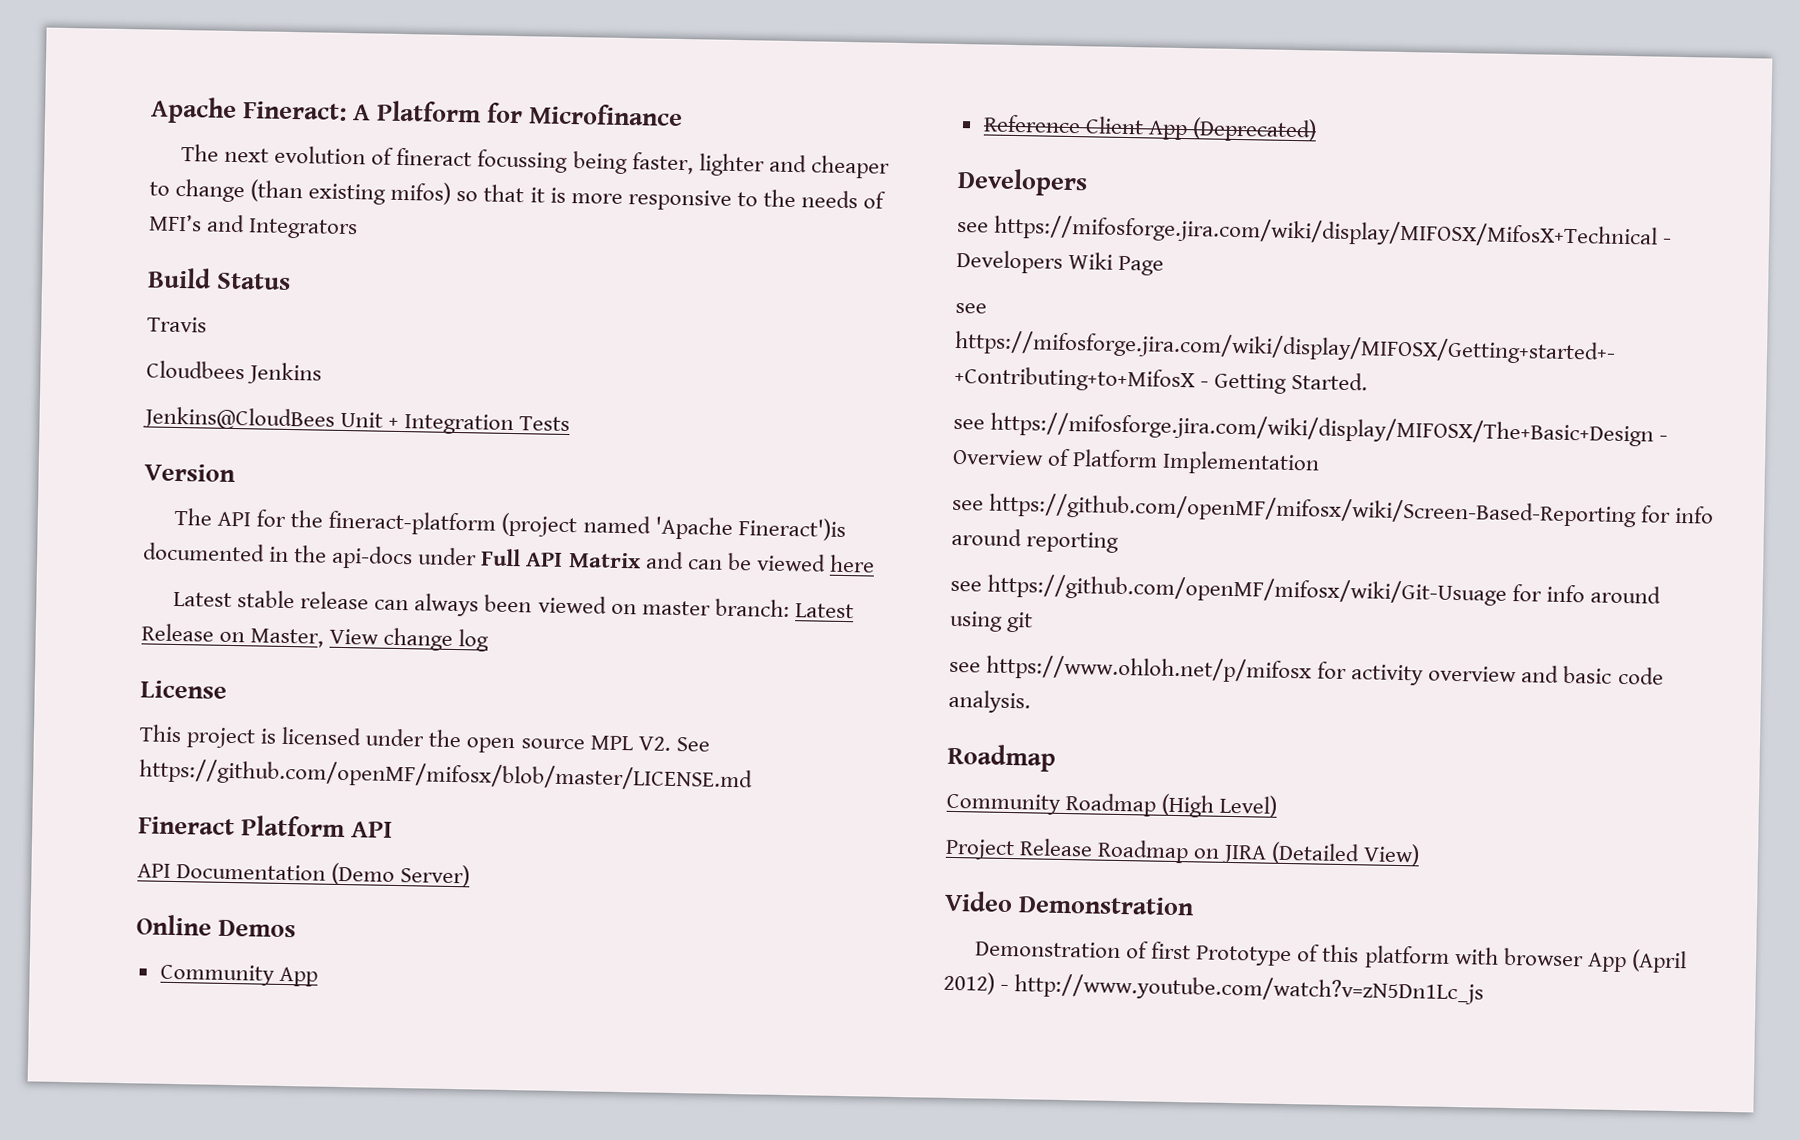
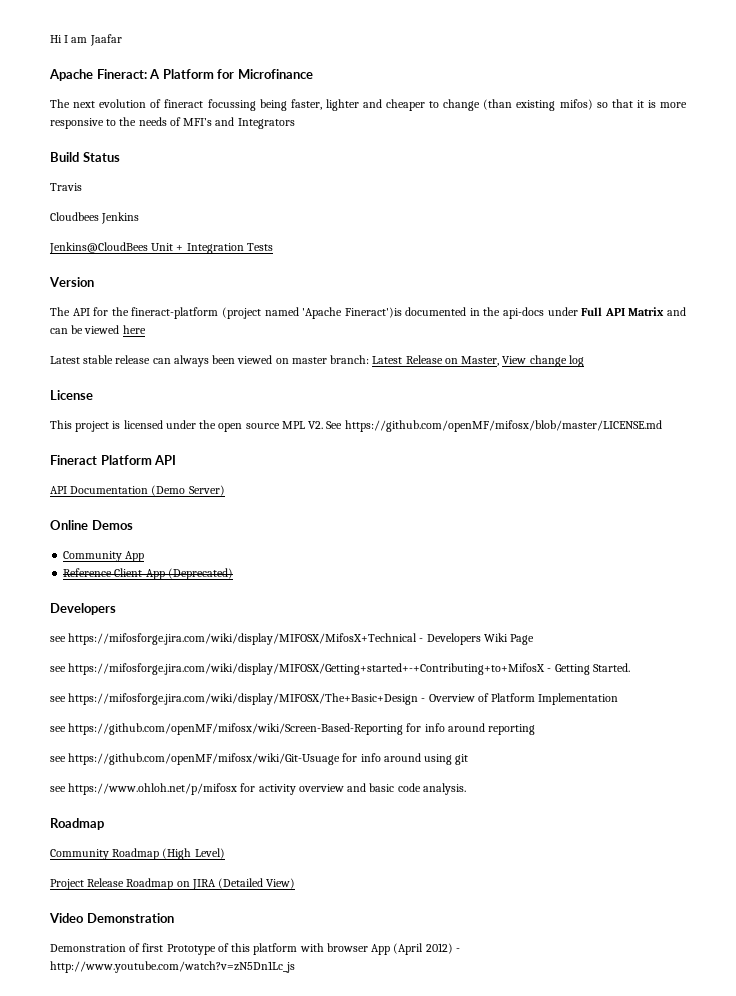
+ Hi I am Jaafar

